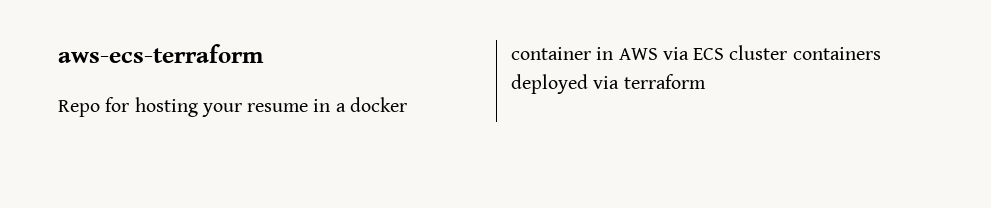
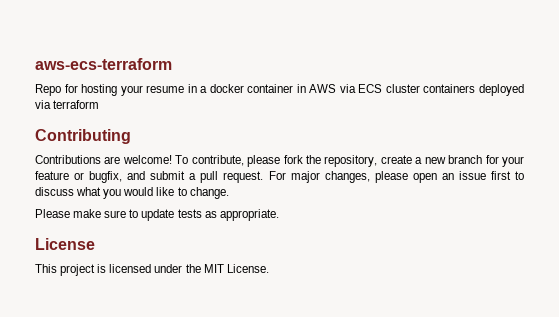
+ Contributing
+ Contributions are welcome! To contribute, please fork the repository, create a new branch for your feature or bugfix, and submit a pull request. For major changes, please open an issue first to discuss what you would like to change.
+ Please make sure to update tests as appropriate.
+ License
+ This project is licensed under the MIT License.

